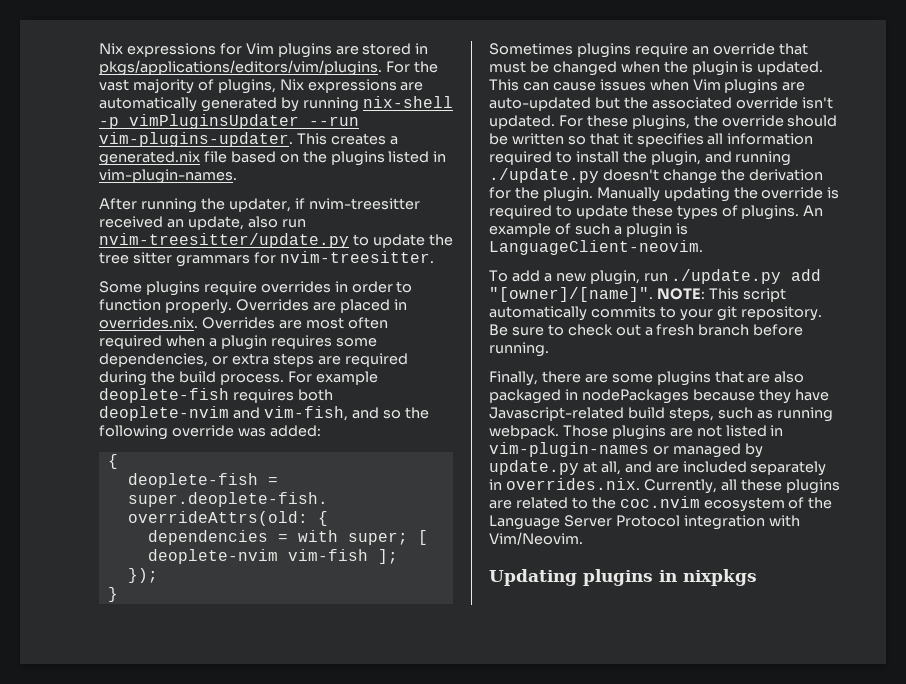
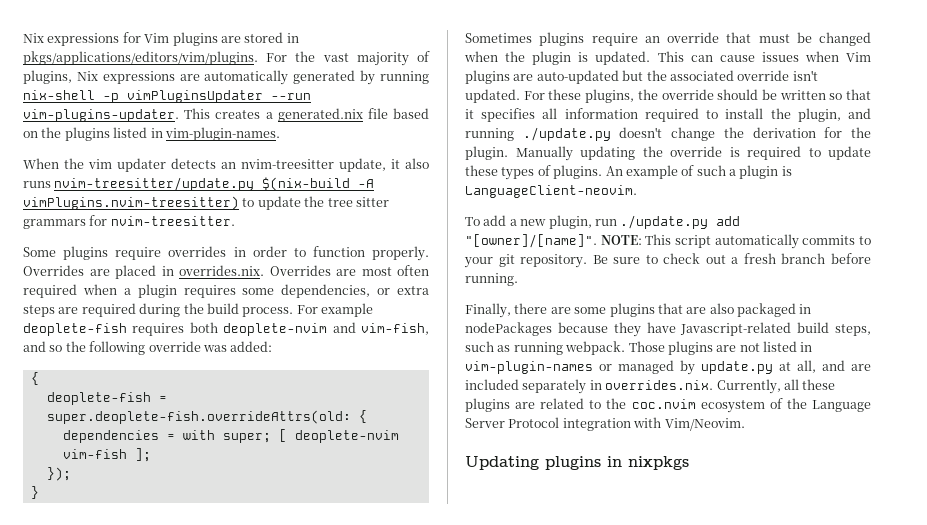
- After running the updater, if nvim-treesitter received an update, also run nvim-treesitter/update.py to update the tree sitter grammars for nvim-treesitter.
+ When the vim updater detects an nvim-treesitter update, it also runs nvim-treesitter/update.py $(nix-build -A vimPlugins.nvim-treesitter) to update the tree sitter grammars for nvim-treesitter.

